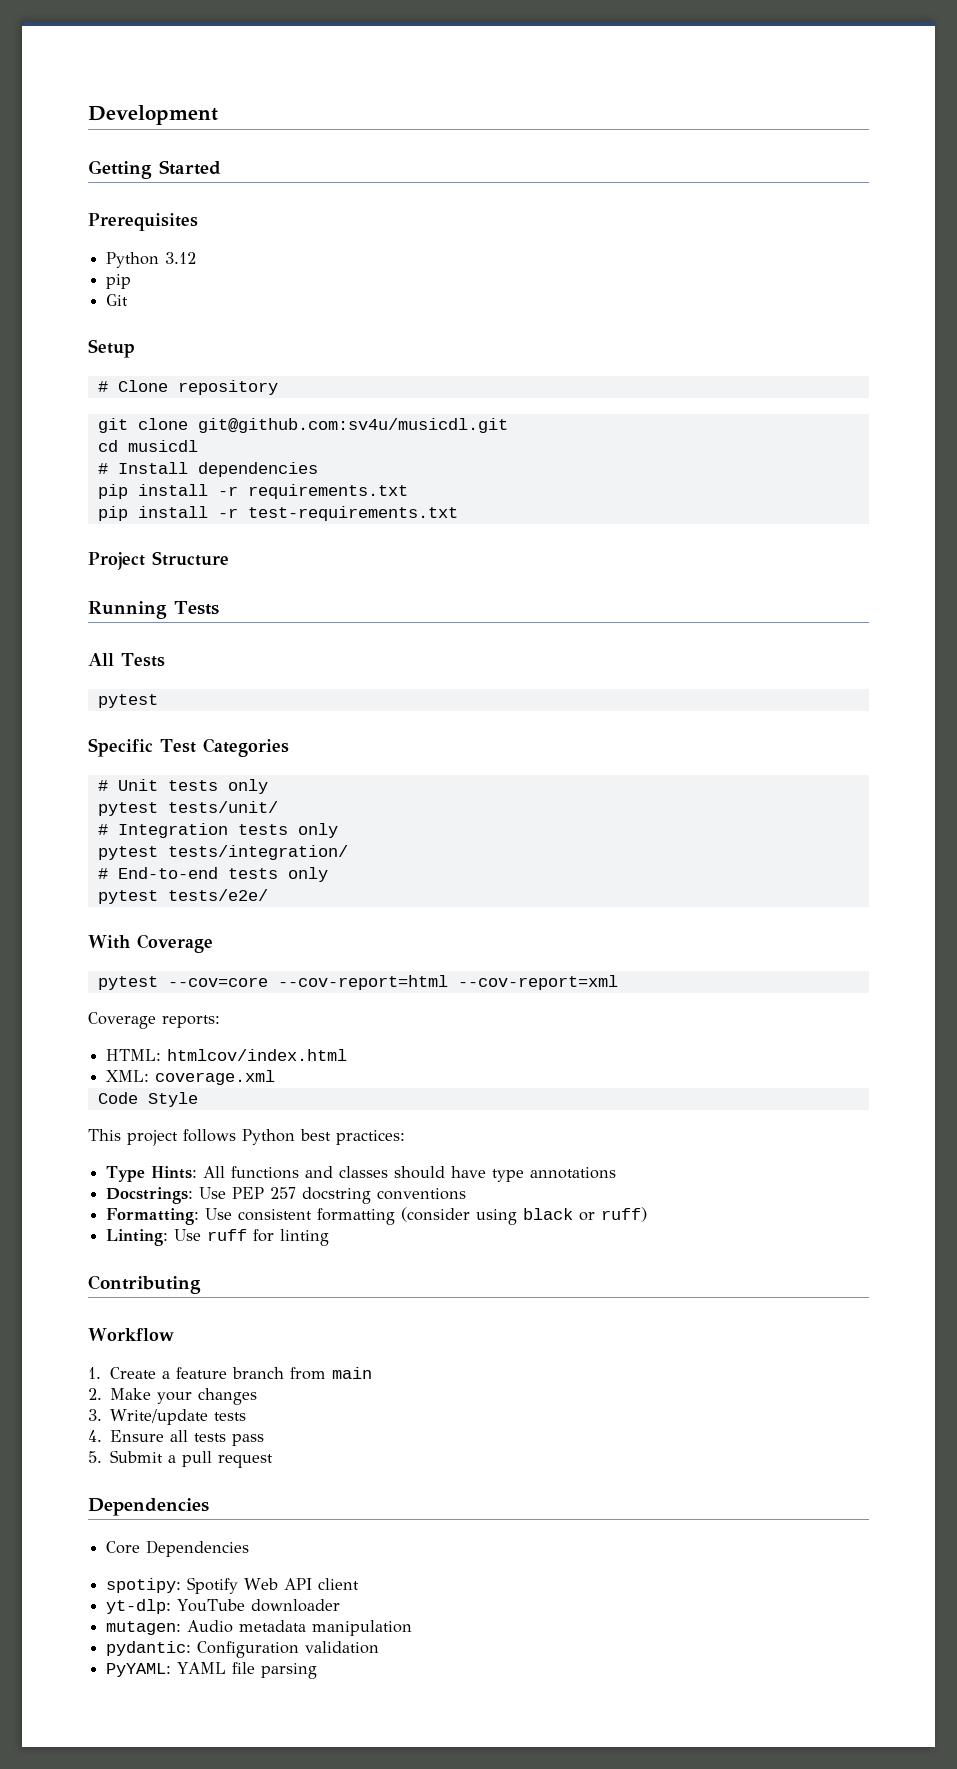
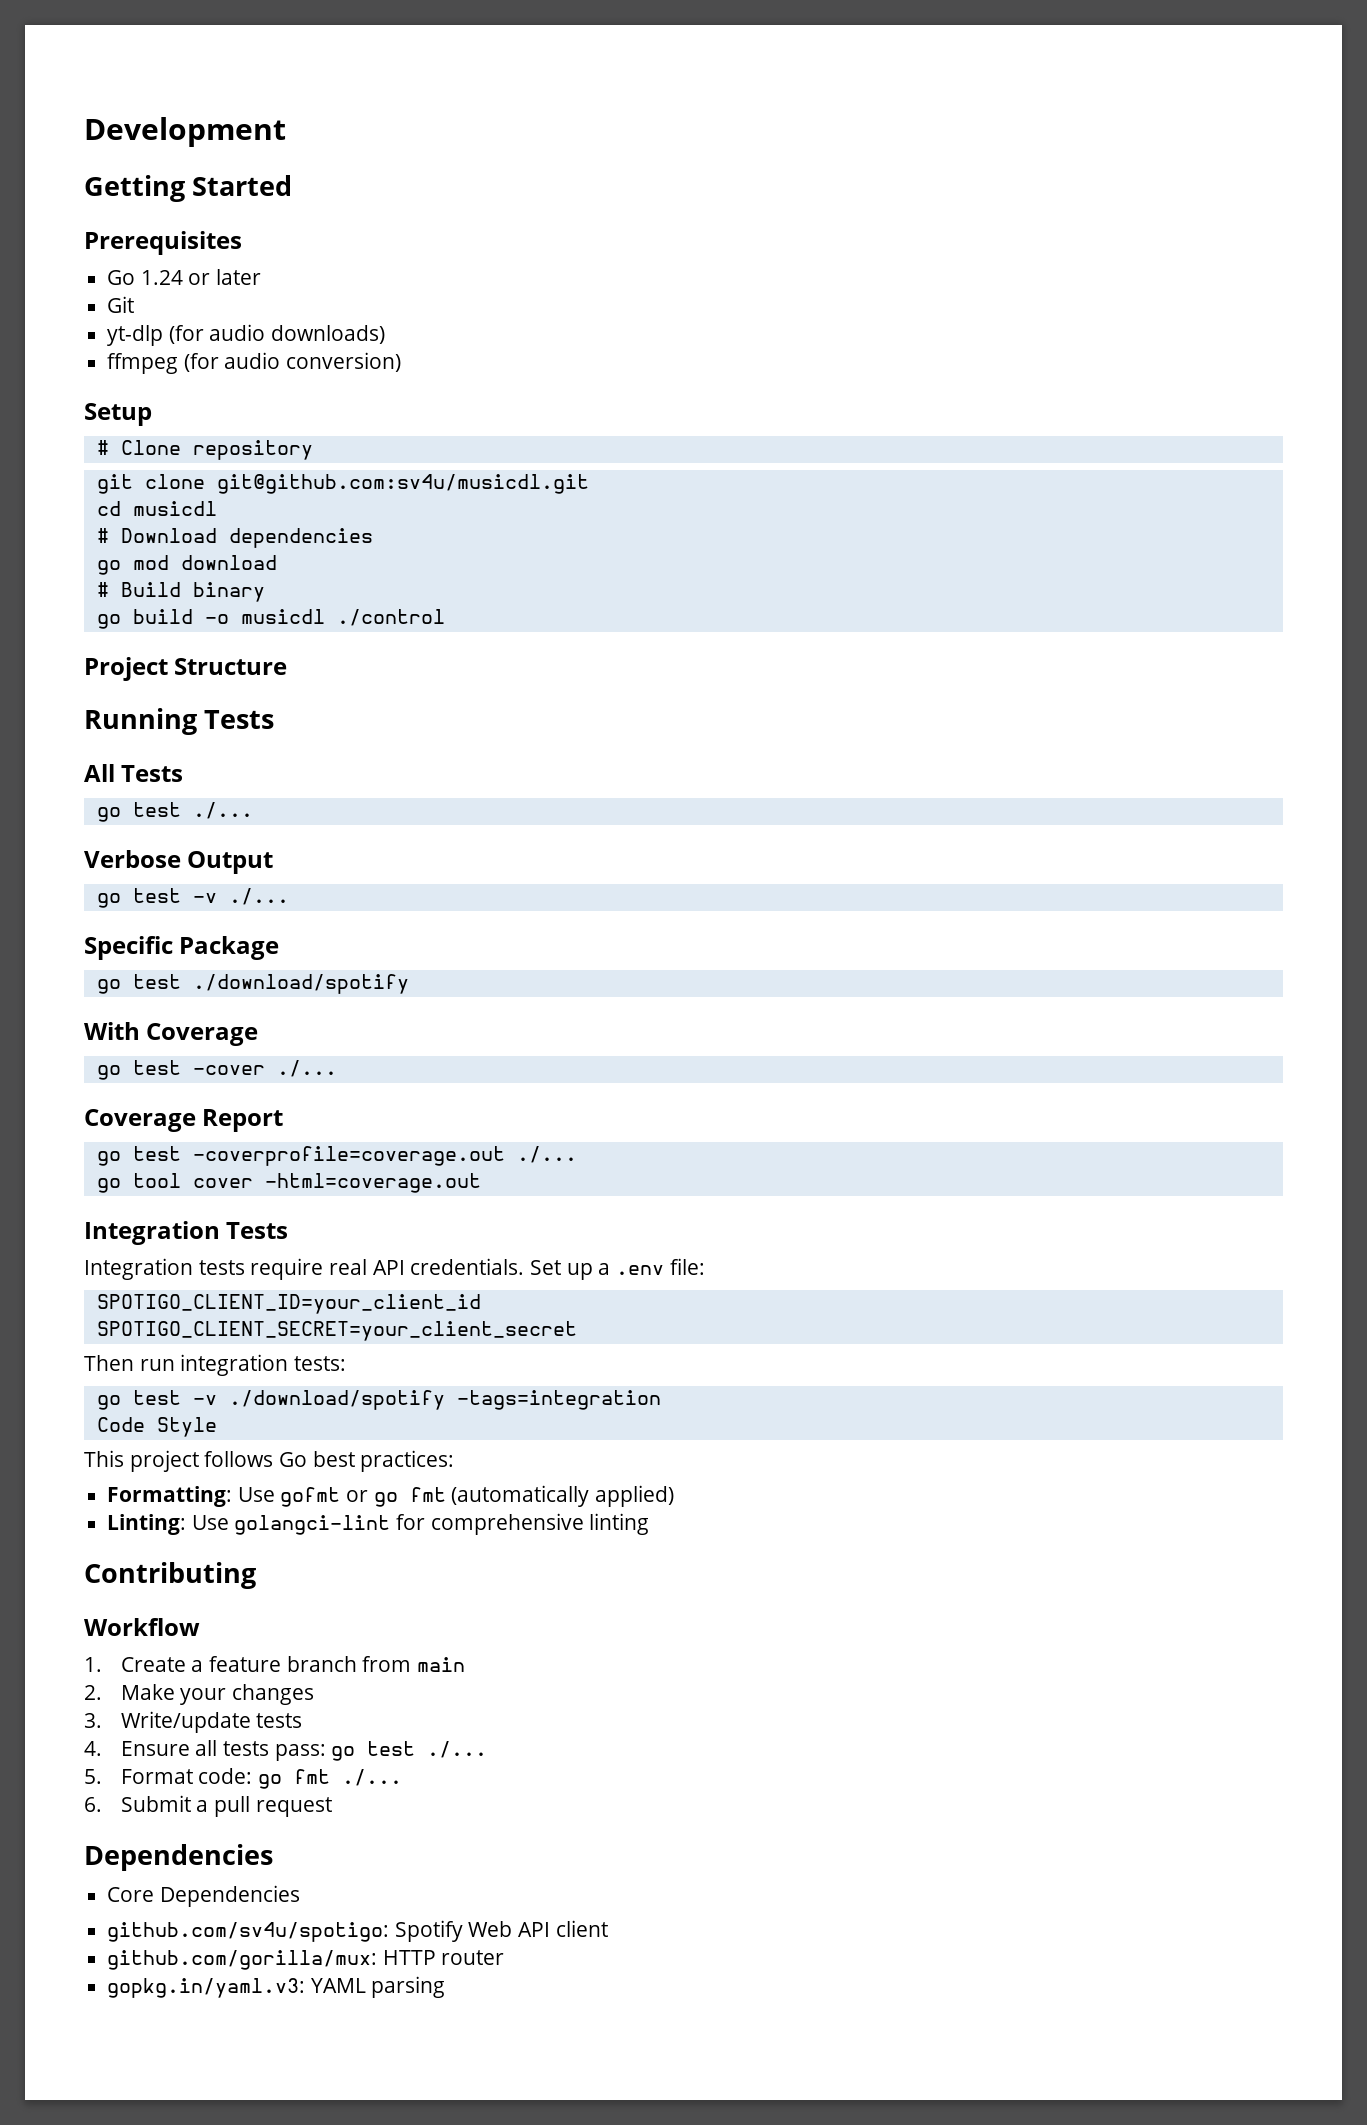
- Python 3.12
- pip
+ Go 1.24 or later
  Git
+ yt-dlp (for audio downloads)
+ ffmpeg (for audio conversion)
- # Install dependencies
+ # Download dependencies
- pip install -r requirements.txt
- pip install -r test-requirements.txt
+ go mod download
+ # Build binary
+ go build -o musicdl ./control
  All Tests
- pytest
- Specific Test Categories
- # Unit tests only
- pytest tests/unit/
- # Integration tests only
- pytest tests/integration/
- # End-to-end tests only
- pytest tests/e2e/
+ go test ./...
+ Verbose Output
+ go test -v ./...
+ Specific Package
+ go test ./download/spotify
  With Coverage
- pytest --cov=core --cov-report=html --cov-report=xml
- Coverage reports:
- HTML: htmlcov/index.html
- XML: coverage.xml
+ go test -cover ./...
+ Coverage Report
+ go test -coverprofile=coverage.out ./...
+ go tool cover -html=coverage.out
+ Integration Tests
+ Integration tests require real API credentials. Set up a .env file:
+ SPOTIGO_CLIENT_ID=your_client_id
+ SPOTIGO_CLIENT_SECRET=your_client_secret
+ Then run integration tests:
+ go test -v ./download/spotify -tags=integration
- This project follows Python best practices:
+ This project follows Go best practices:
- Type Hints: All functions and classes should have type annotations
- Docstrings: Use PEP 257 docstring conventions
- Formatting: Use consistent formatting (consider using black or ruff)
+ Formatting: Use gofmt or go fmt (automatically applied)
- Linting: Use ruff for linting
+ Linting: Use golangci-lint for comprehensive linting
- 4. Ensure all tests pass
- 5. Submit a pull request
+ 4. Ensure all tests pass: go test ./...
+ 5. Format code: go fmt ./...
+ 6. Submit a pull request
- spotipy: Spotify Web API client
+ github.com/sv4u/spotigo: Spotify Web API client
- yt-dlp: YouTube downloader
- mutagen: Audio metadata manipulation
- pydantic: Configuration validation
- PyYAML: YAML file parsing
+ github.com/gorilla/mux: HTTP router
+ gopkg.in/yaml.v3: YAML parsing

